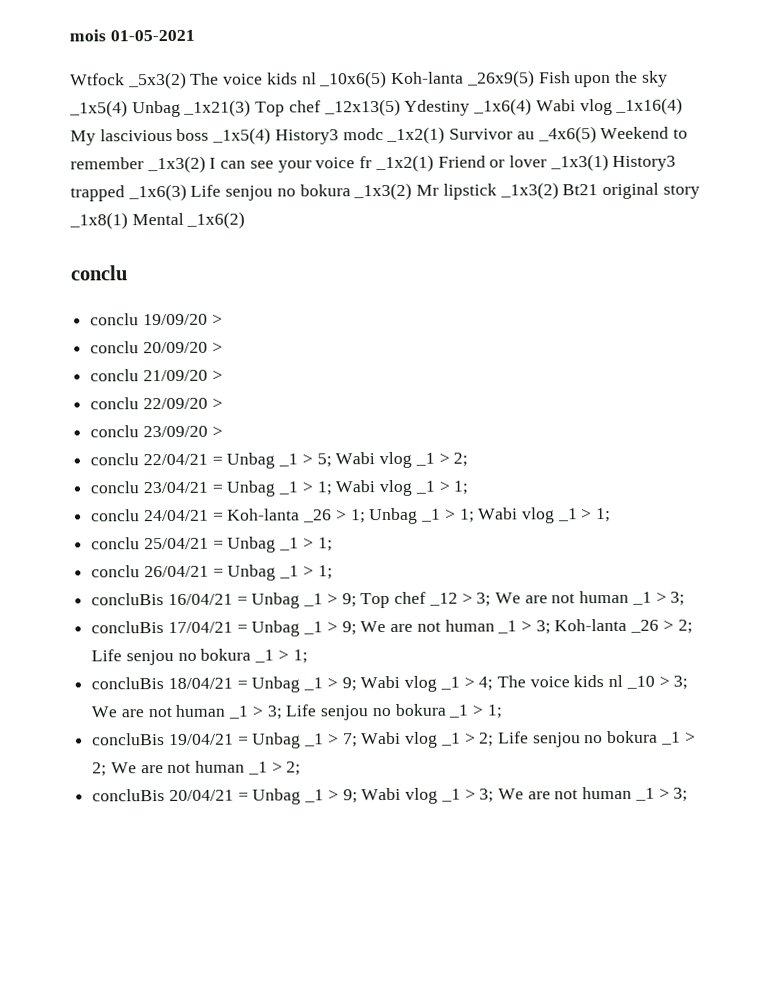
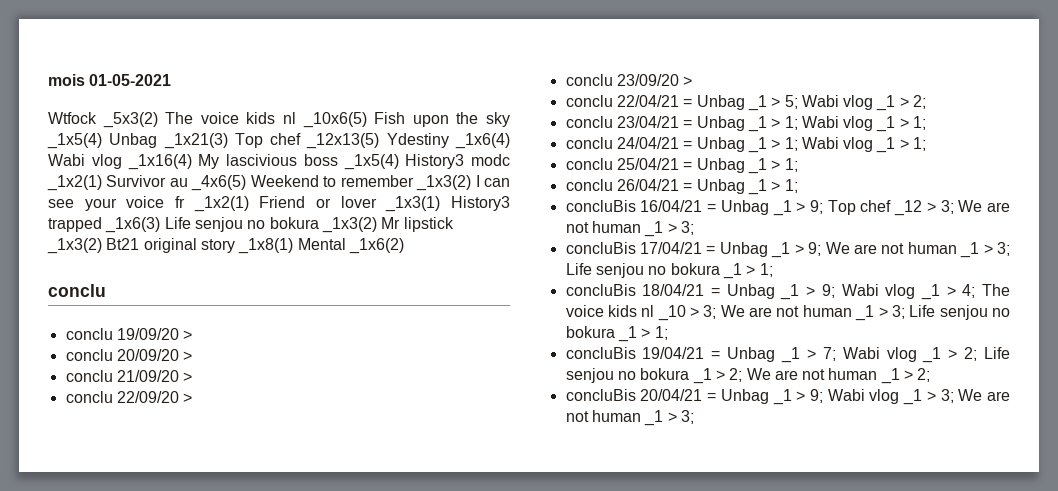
- Wtfock _5x3(2) The voice kids nl _10x6(5) Koh-lanta _26x9(5) Fish upon the sky _1x5(4) Unbag _1x21(3) Top chef _12x13(5) Ydestiny _1x6(4) Wabi vlog _1x16(4) My lascivious boss _1x5(4) History3 modc _1x2(1) Survivor au _4x6(5) Weekend to remember _1x3(2) I can see your voice fr _1x2(1) Friend or lover _1x3(1) History3 trapped _1x6(3) Life senjou no bokura _1x3(2) Mr lipstick _1x3(2) Bt21 original story _1x8(1) Mental _1x6(2)
+ Wtfock _5x3(2) The voice kids nl _10x6(5) Fish upon the sky _1x5(4) Unbag _1x21(3) Top chef _12x13(5) Ydestiny _1x6(4) Wabi vlog _1x16(4) My lascivious boss _1x5(4) History3 modc _1x2(1) Survivor au _4x6(5) Weekend to remember _1x3(2) I can see your voice fr _1x2(1) Friend or lover _1x3(1) History3 trapped _1x6(3) Life senjou no bokura _1x3(2) Mr lipstick _1x3(2) Bt21 original story _1x8(1) Mental _1x6(2)
- conclu 24/04/21 = Koh-lanta _26 > 1; Unbag _1 > 1; Wabi vlog _1 > 1;
+ conclu 24/04/21 = Unbag _1 > 1; Wabi vlog _1 > 1;
- concluBis 17/04/21 = Unbag _1 > 9; We are not human _1 > 3; Koh-lanta _26 > 2; Life senjou no bokura _1 > 1;
+ concluBis 17/04/21 = Unbag _1 > 9; We are not human _1 > 3; Life senjou no bokura _1 > 1;

